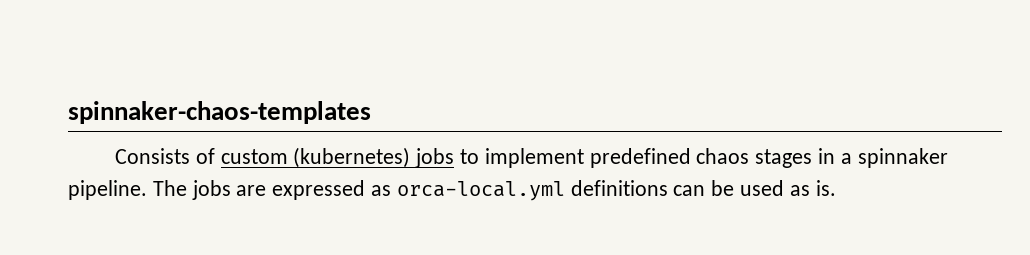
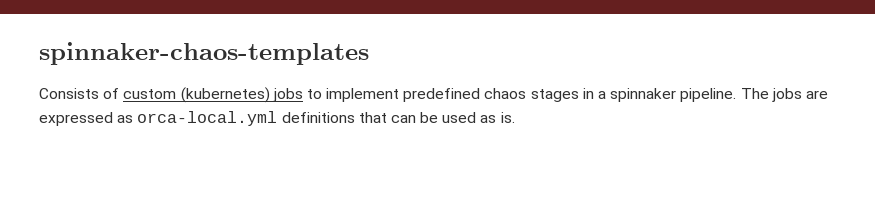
- The jobs are expressed as orca-local.yml definitions can be used as is.
+ The jobs are expressed as orca-local.yml definitions that can be used as is.

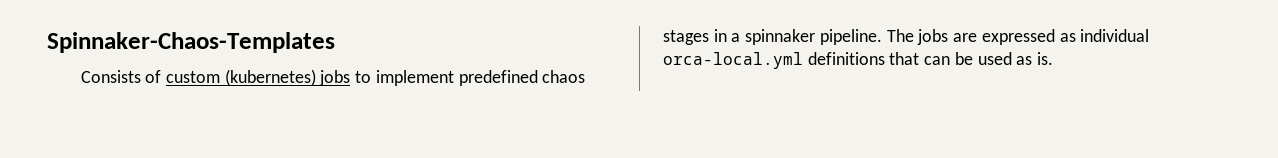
- spinnaker-chaos-templates
+ Spinnaker-Chaos-Templates
- The jobs are expressed as orca-local.yml definitions that can be used as is.
+ The jobs are expressed as individual orca-local.yml definitions that can be used as is.

